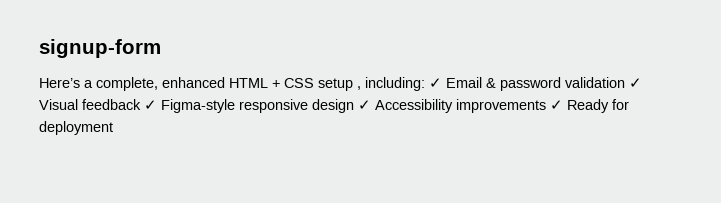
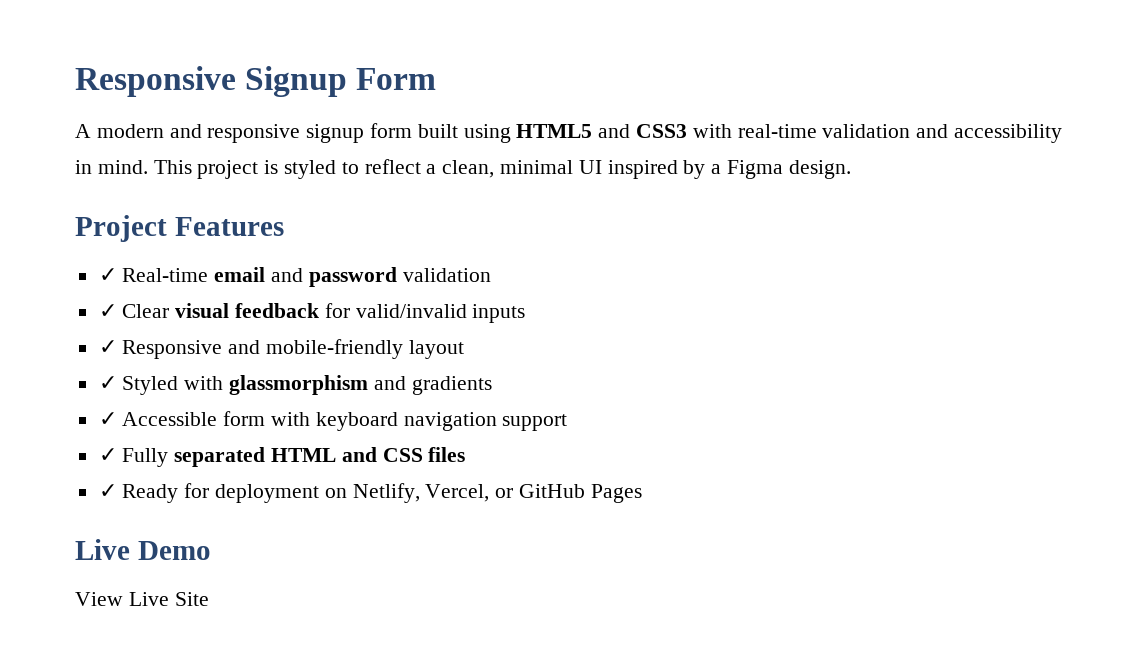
- signup-form
- Here’s a complete, enhanced HTML + CSS setup , including: ✓ Email & password validation ✓ Visual feedback ✓ Figma-style responsive design ✓ Accessibility improvements ✓ Ready for deployment
+ Responsive Signup Form
+ A modern and responsive signup form built using HTML5 and CSS3 with real-time validation and accessibility in mind. This project is styled to reflect a clean, minimal UI inspired by a Figma design.
+ Project Features
+ ✓ Real-time email and password validation
+ ✓ Clear visual feedback for valid/invalid inputs
+ ✓ Responsive and mobile-friendly layout
+ ✓ Styled with glassmorphism and gradients
+ ✓ Accessible form with keyboard navigation support
+ ✓ Fully separated HTML and CSS files
+ ✓ Ready for deployment on Netlify, Vercel, or GitHub Pages
+ Live Demo
+ View Live Site

